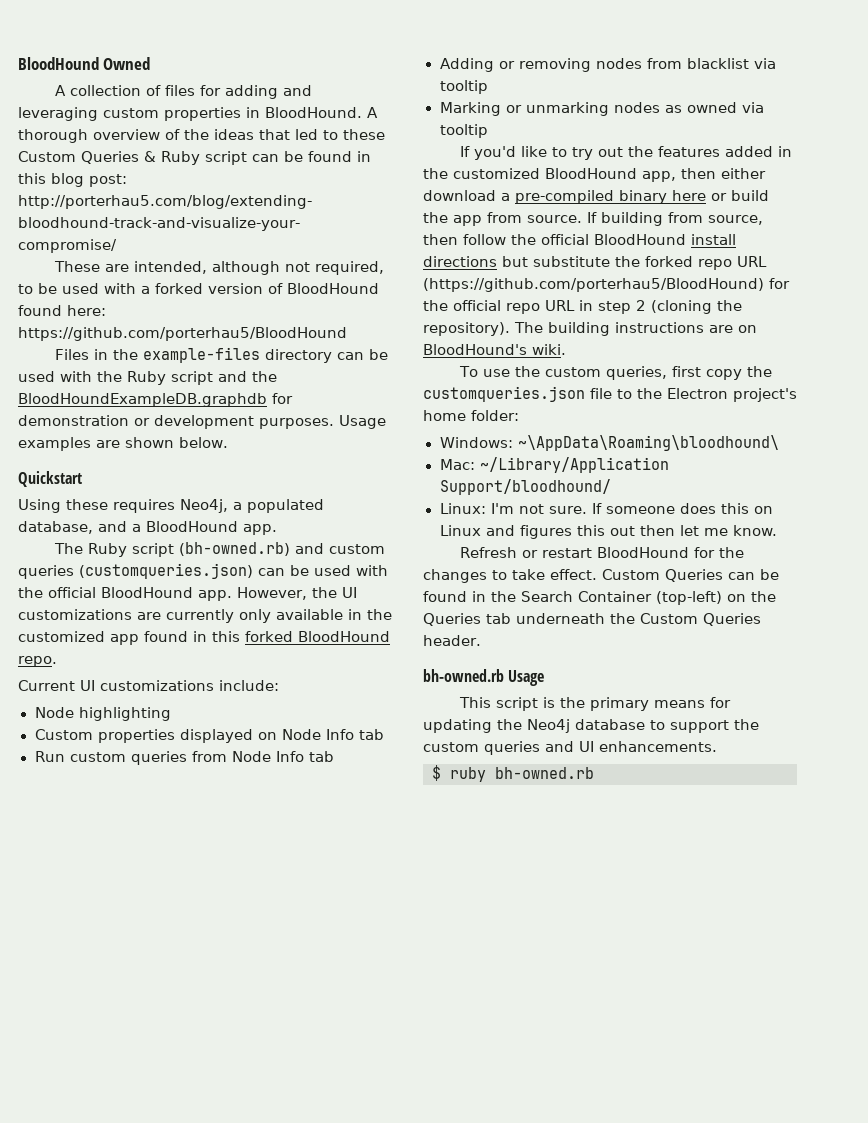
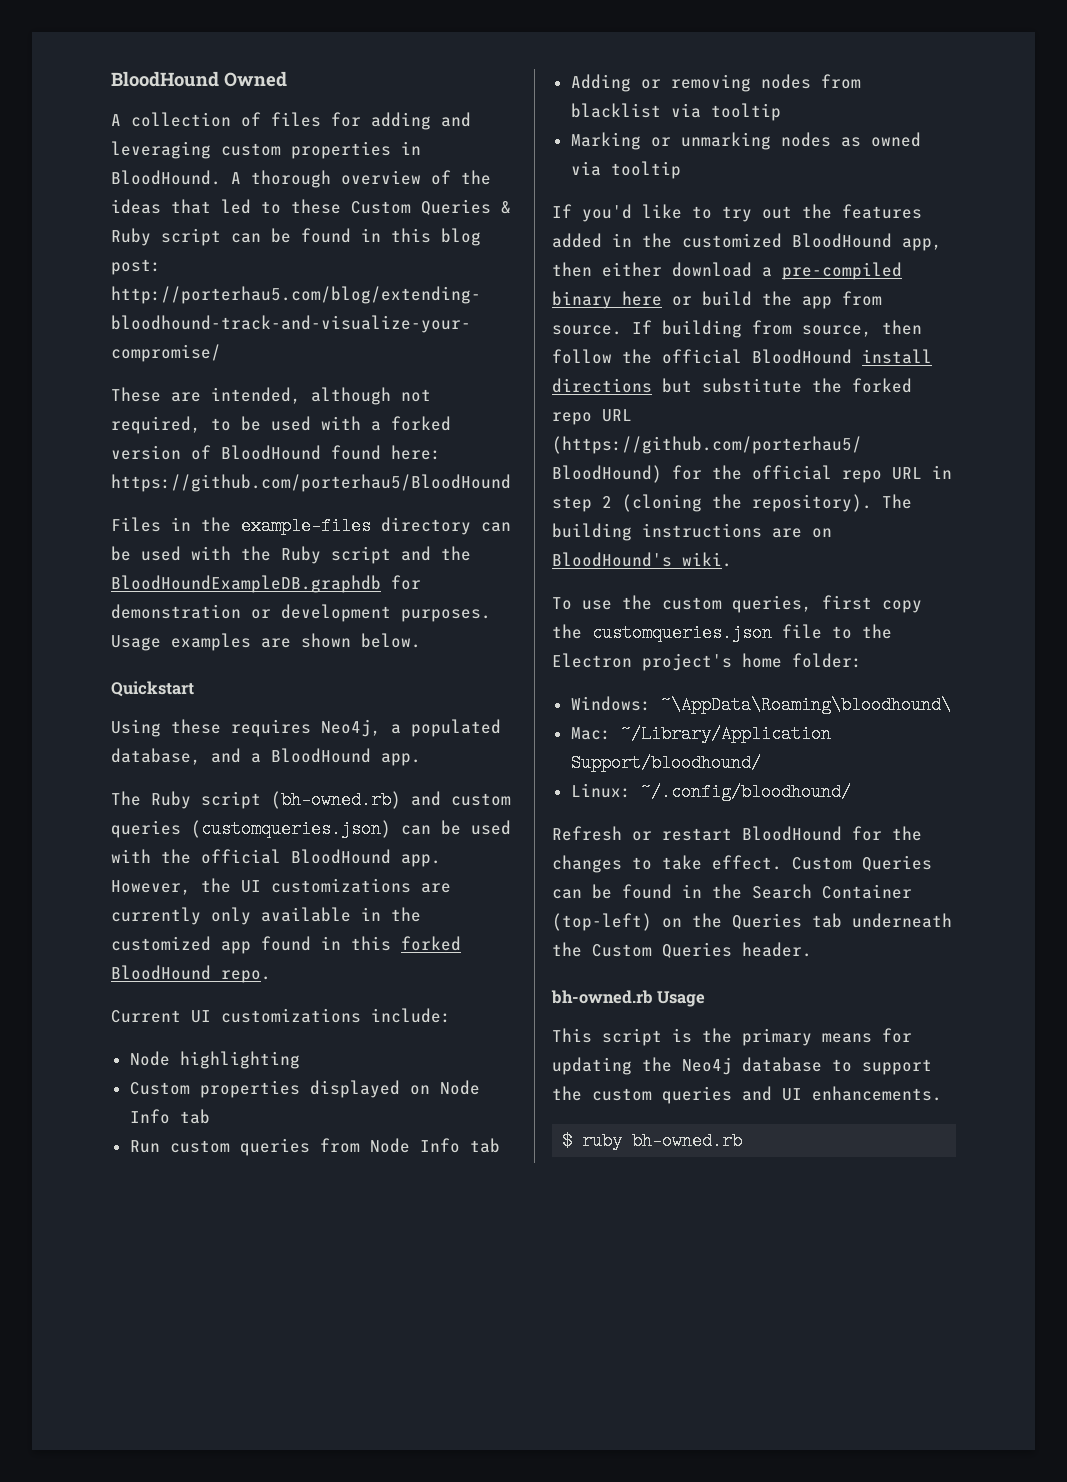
- Linux: I'm not sure. If someone does this on Linux and figures this out then let me know.
+ Linux: ~/.config/bloodhound/

